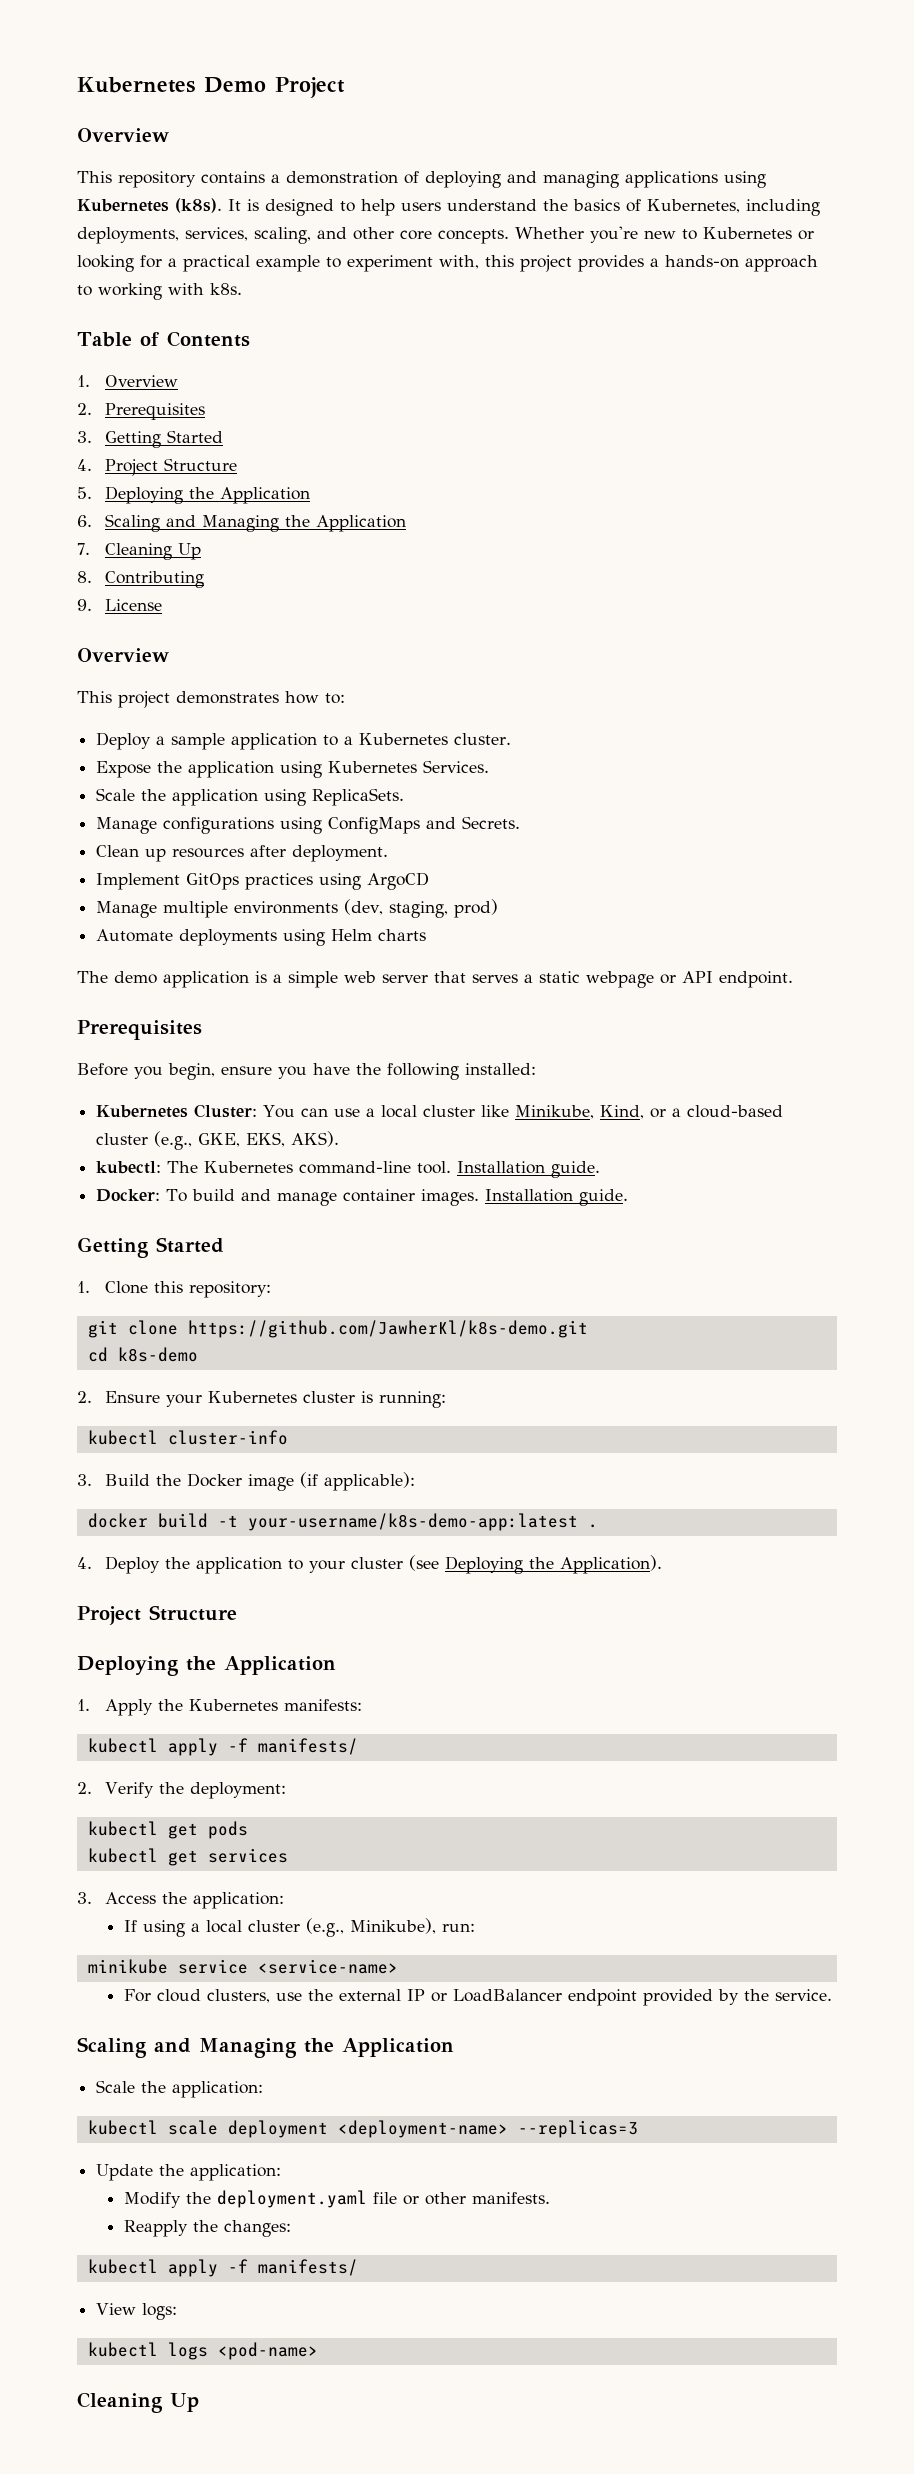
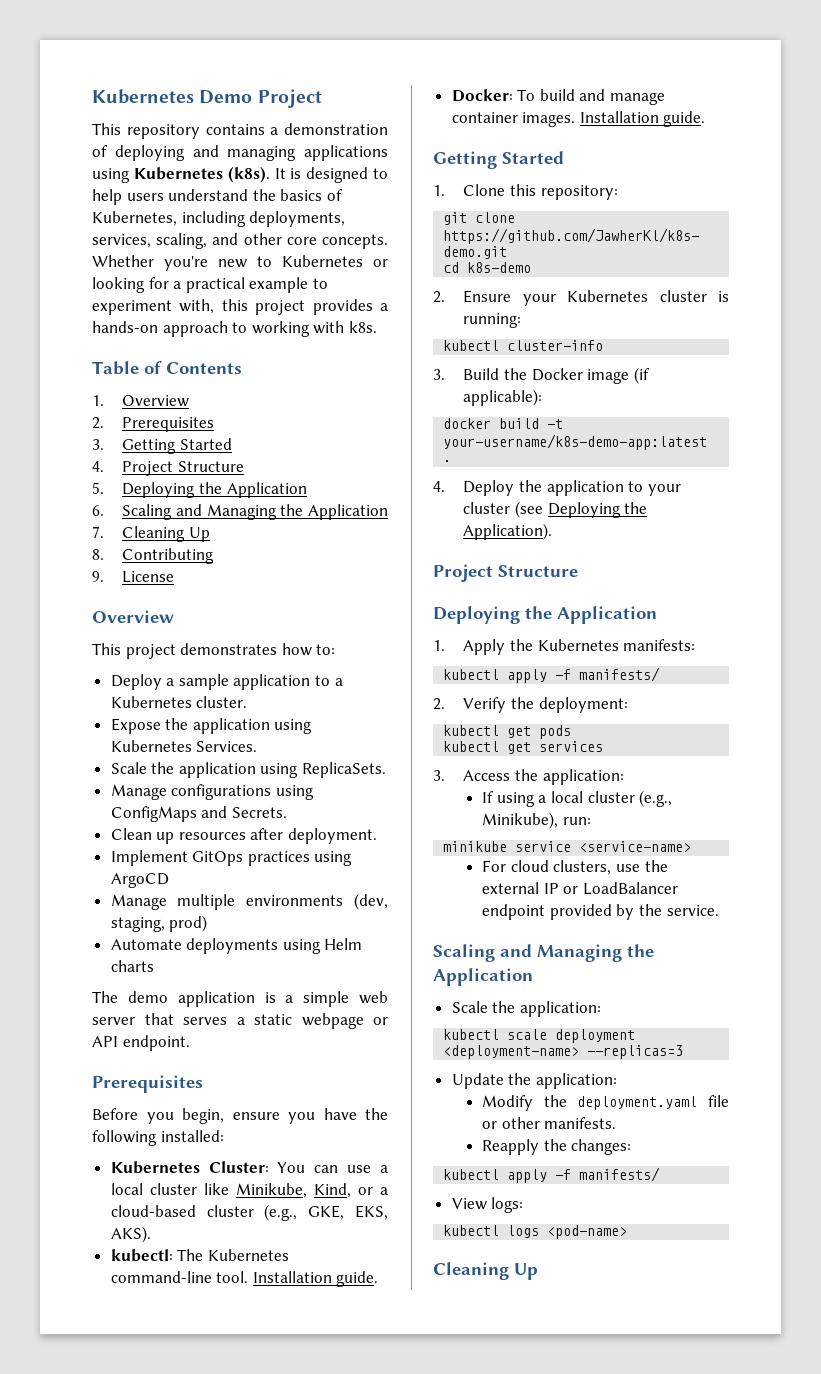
  Kubernetes Demo Project
- Overview

